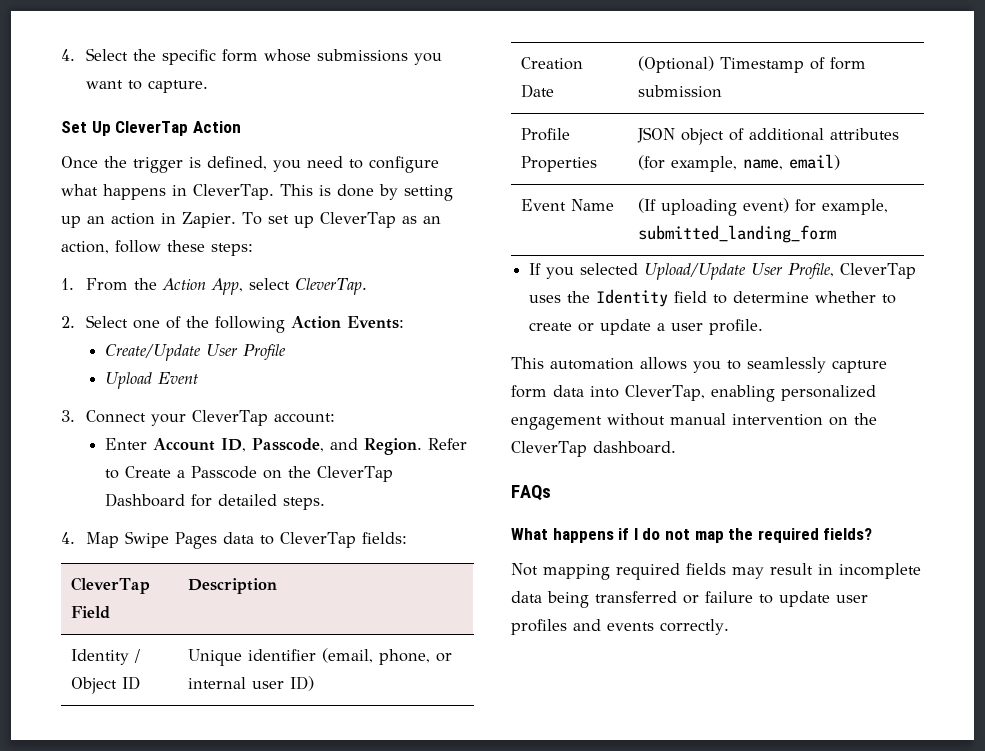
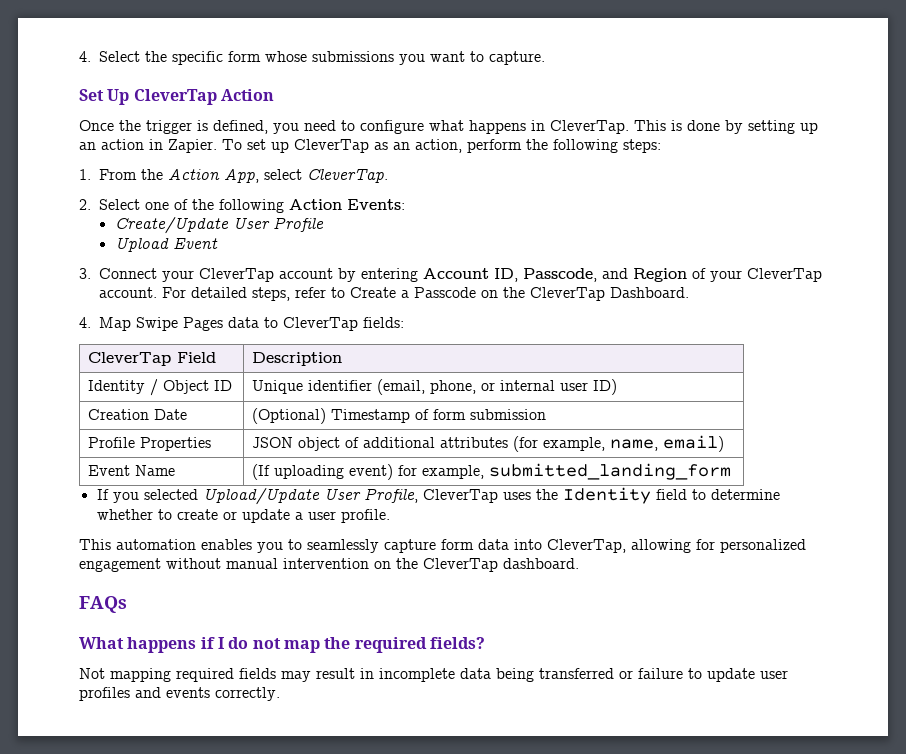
- To set up CleverTap as an action, follow these steps:
+ To set up CleverTap as an action, perform the following steps:
- 3. Connect your CleverTap account:
- Enter Account ID, Passcode, and Region. Refer to Create a Passcode on the CleverTap Dashboard for detailed steps.
+ 3. Connect your CleverTap account by entering Account ID, Passcode, and Region of your CleverTap account. For detailed steps, refer to Create a Passcode on the CleverTap Dashboard.
- This automation allows you to seamlessly capture form data into CleverTap, enabling personalized engagement without manual intervention on the CleverTap dashboard.
+ This automation enables you to seamlessly capture form data into CleverTap, allowing for personalized engagement without manual intervention on the CleverTap dashboard.

